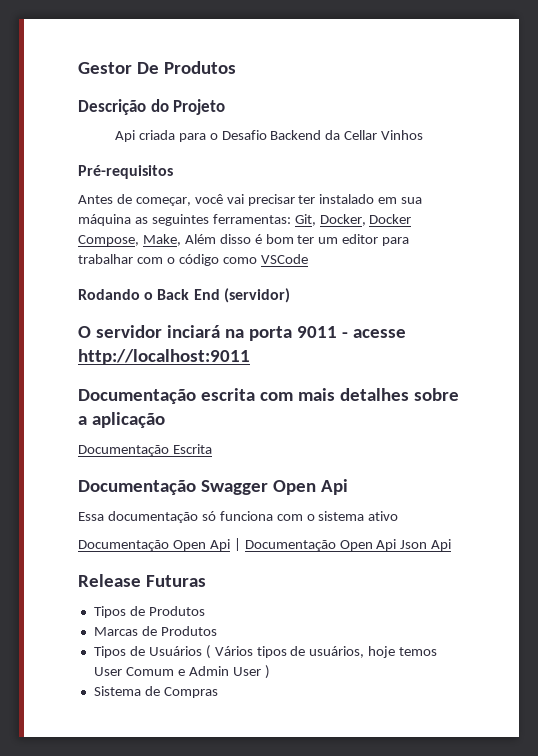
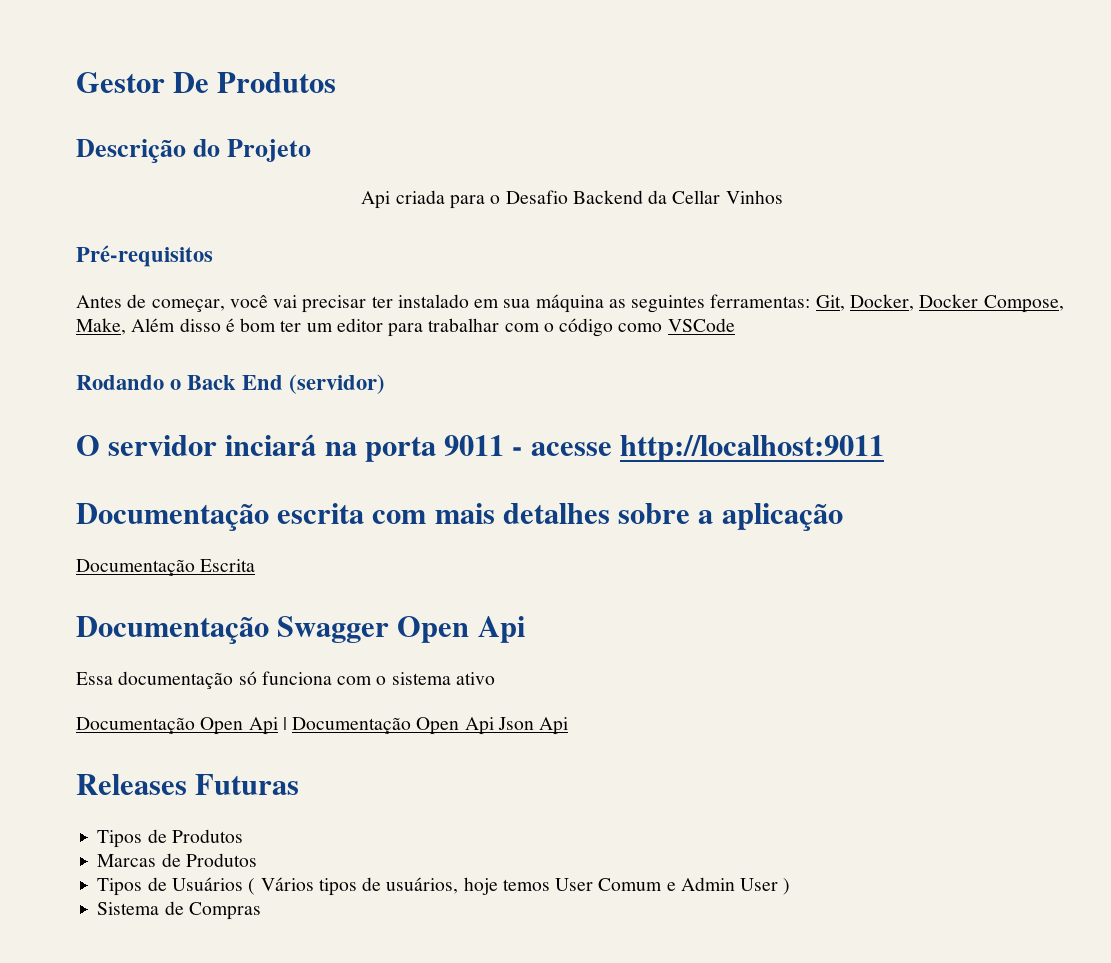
- Release Futuras
+ Releases Futuras

